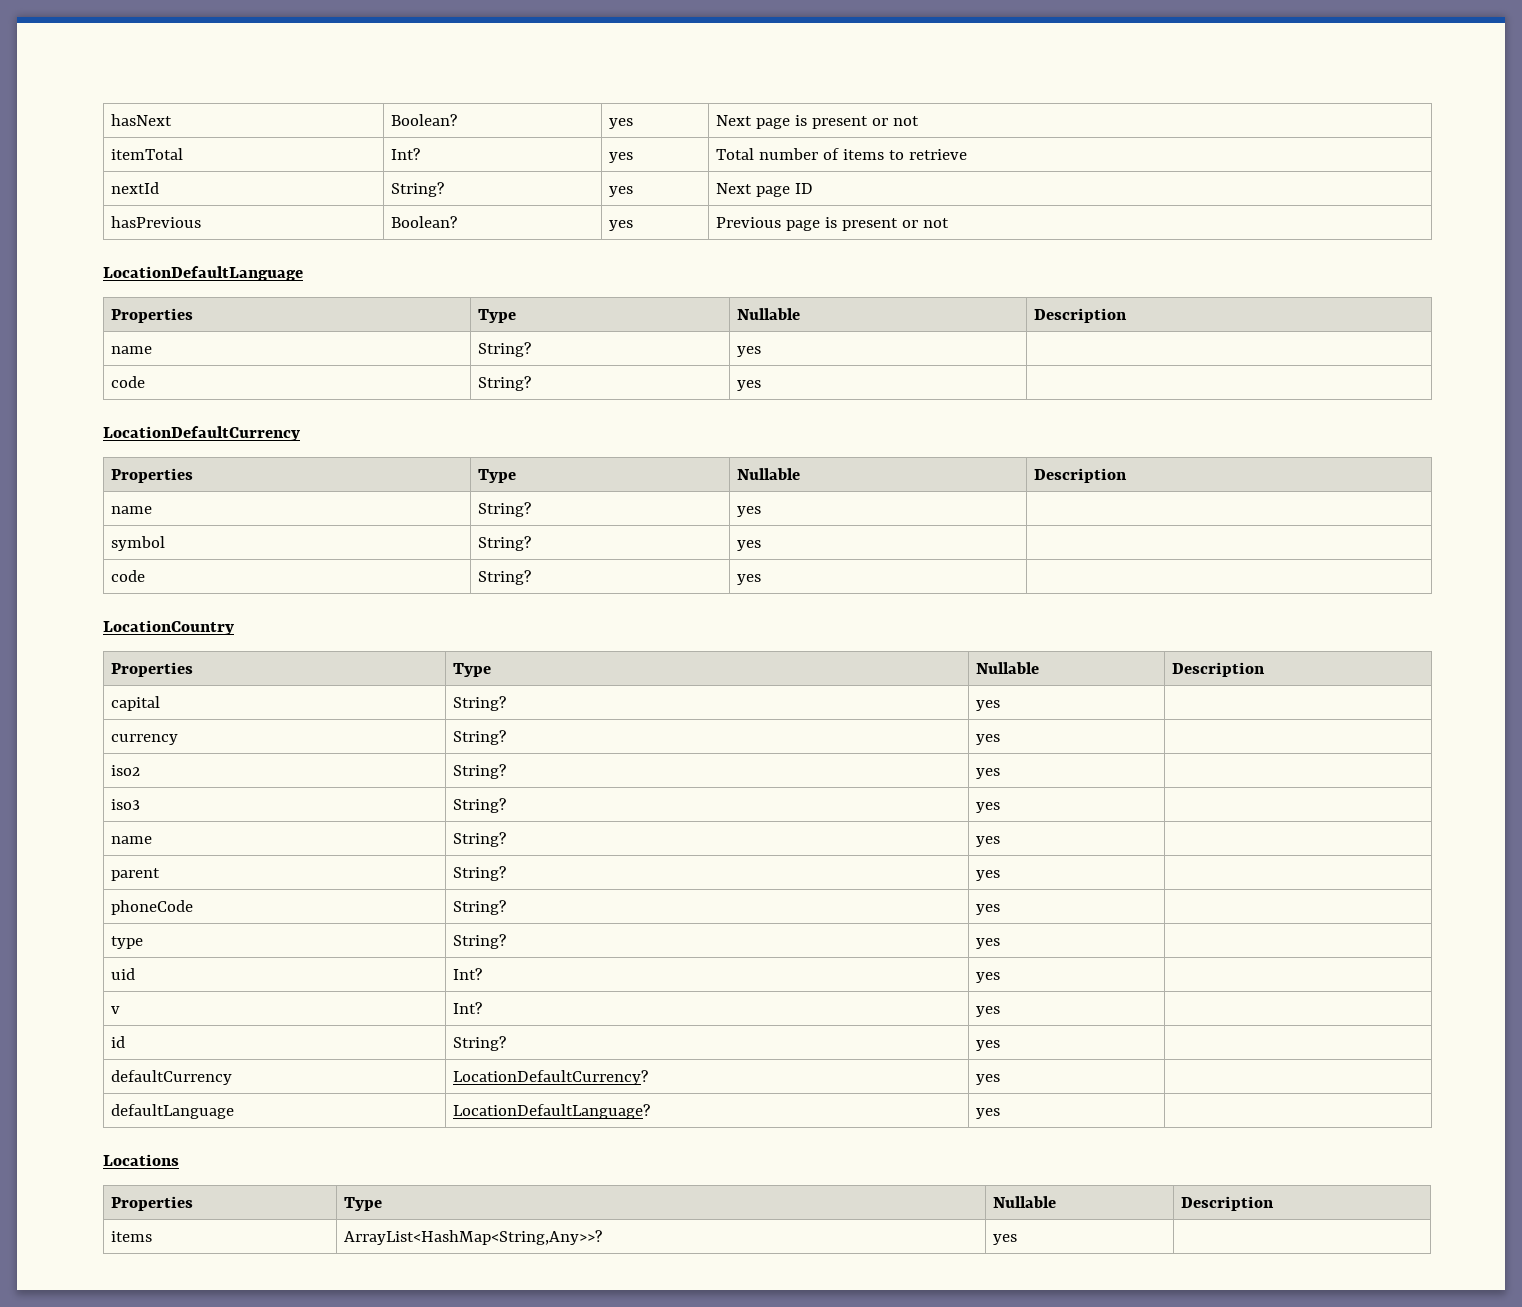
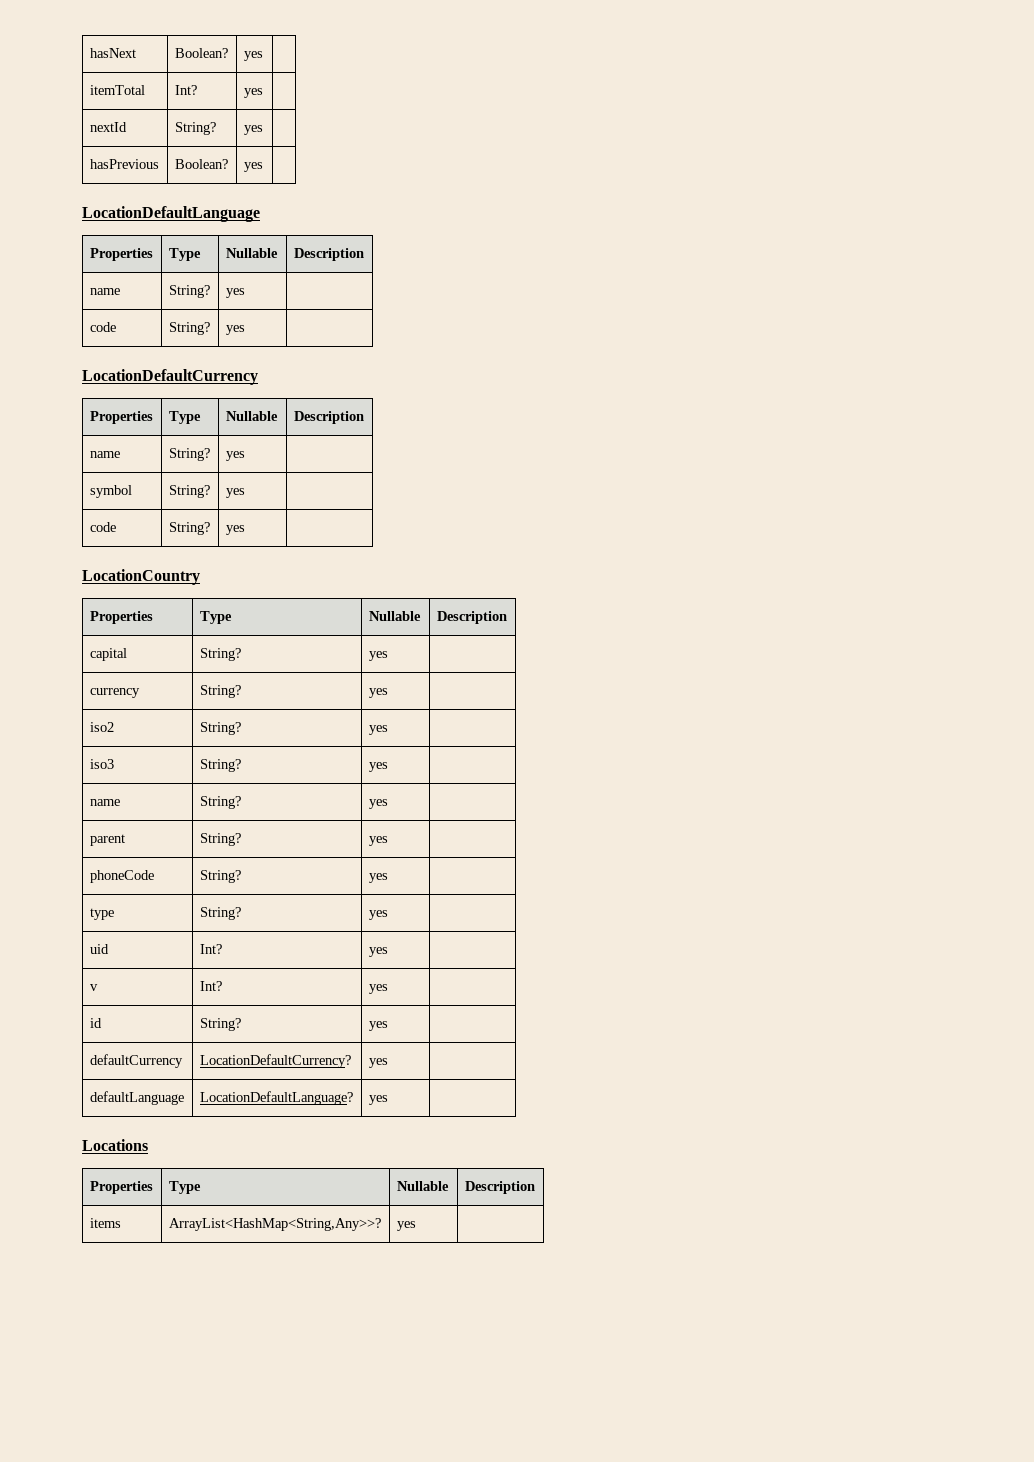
- hasNext | Boolean? | yes | Next page is present or not
- itemTotal | Int? | yes | Total number of items to retrieve
+ hasNext | Boolean? | yes |
+ itemTotal | Int? | yes |
- nextId | String? | yes | Next page ID
+ nextId | String? | yes |
- hasPrevious | Boolean? | yes | Previous page is present or not
+ hasPrevious | Boolean? | yes |

